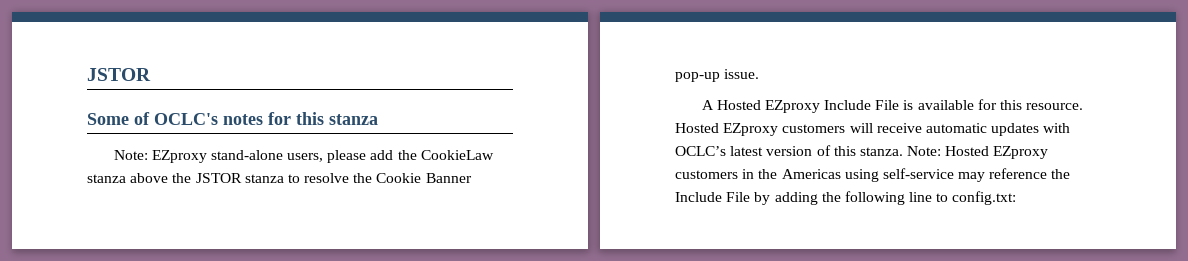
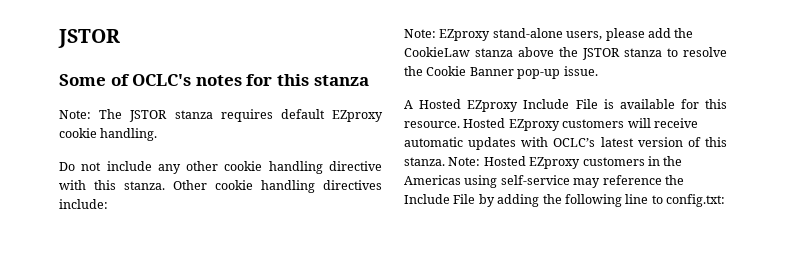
+ Note: The JSTOR stanza requires default EZproxy cookie handling.
+ Do not include any other cookie handling directive with this stanza. Other cookie handling directives include:

